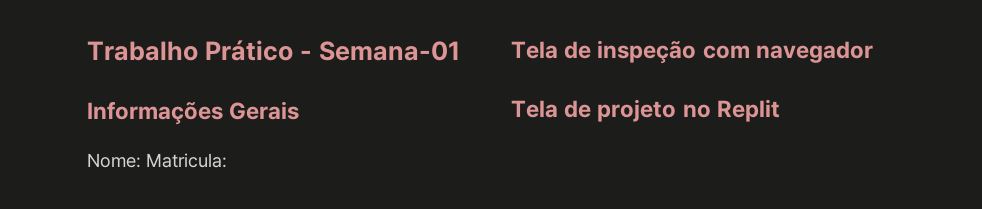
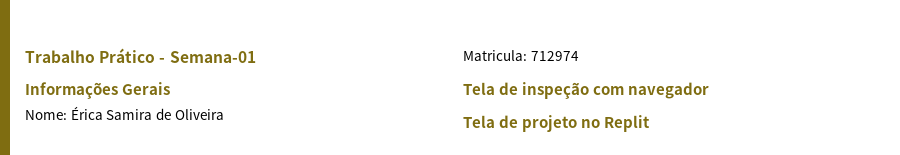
- Nome: Matricula:
+ Nome: Érica Samira de Oliveira
+ Matricula: 712974

